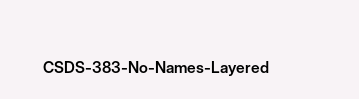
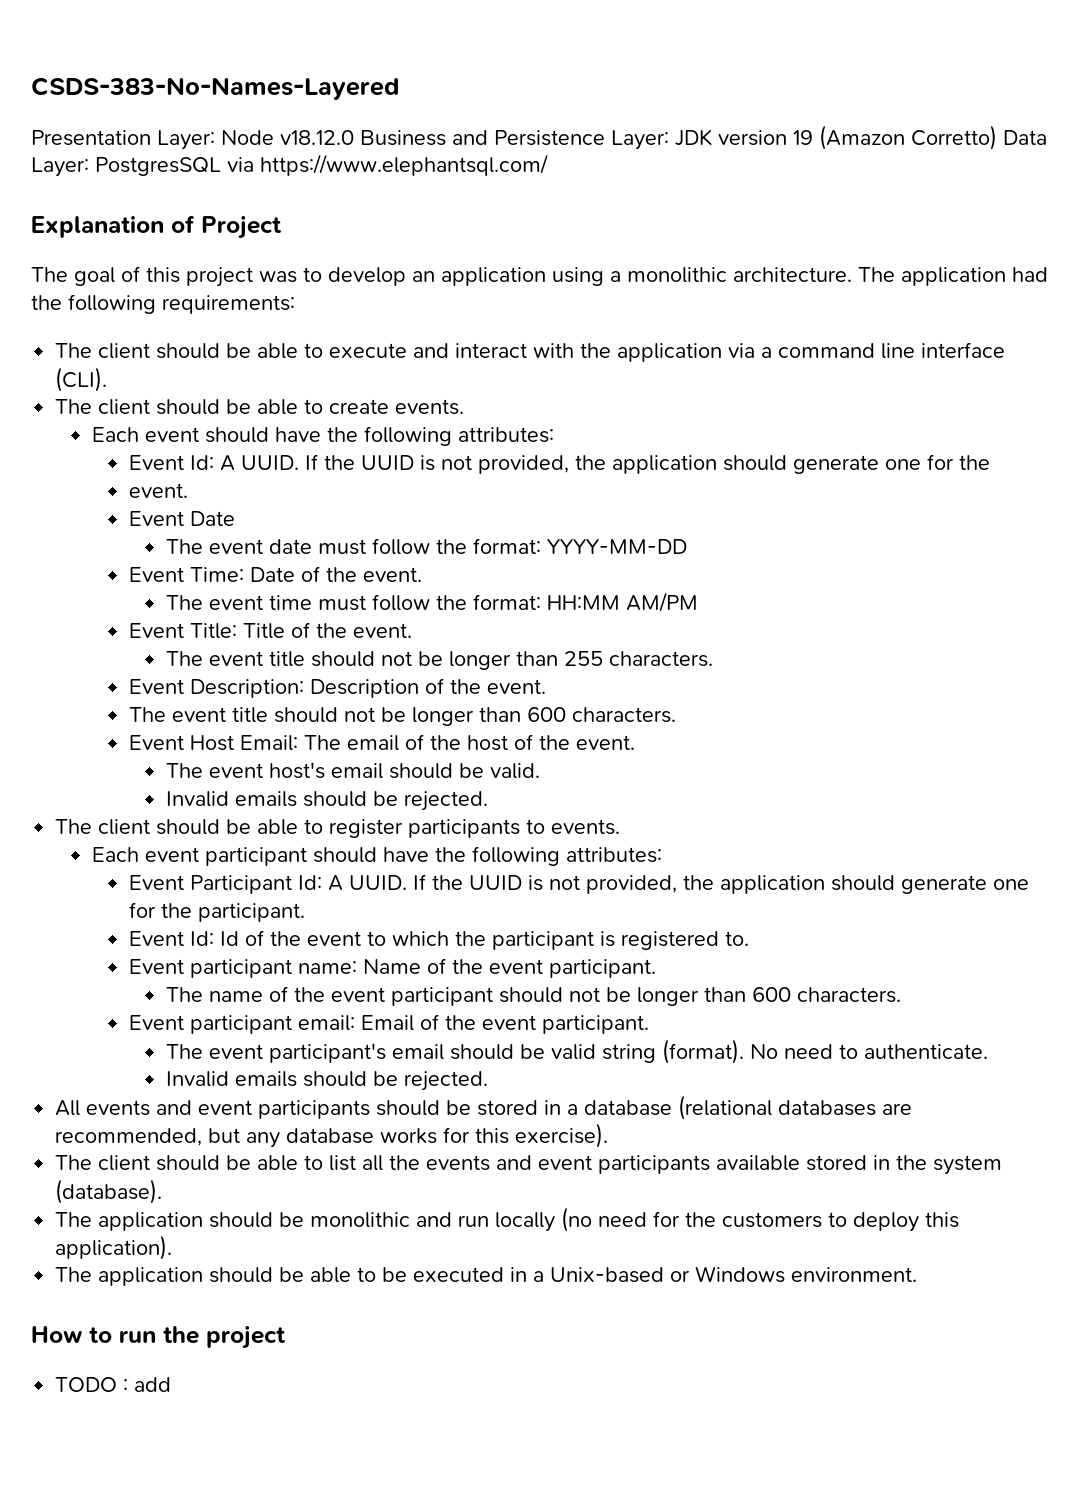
+ Presentation Layer: Node v18.12.0 Business and Persistence Layer: JDK version 19 (Amazon Corretto) Data Layer: PostgresSQL via https://www.elephantsql.com/
+ Explanation of Project
+ The goal of this project was to develop an application using a monolithic architecture. The application had the following requirements:
+ The client should be able to execute and interact with the application via a command line interface (CLI).
+ The client should be able to create events.
+ Each event should have the following attributes:
+ Event Id: A UUID. If the UUID is not provided, the application should generate one for the
+ event.
+ Event Date
+ The event date must follow the format: YYYY-MM-DD
+ Event Time: Date of the event.
+ The event time must follow the format: HH:MM AM/PM
+ Event Title: Title of the event.
+ The event title should not be longer than 255 characters.
+ Event Description: Description of the event.
+ The event title should not be longer than 600 characters.
+ Event Host Email: The email of the host of the event.
+ The event host's email should be valid.
+ Invalid emails should be rejected.
+ The client should be able to register participants to events.
+ Each event participant should have the following attributes:
+ Event Participant Id: A UUID. If the UUID is not provided, the application should generate one for the participant.
+ Event Id: Id of the event to which the participant is registered to.
+ Event participant name: Name of the event participant.
+ The name of the event participant should not be longer than 600 characters.
+ Event participant email: Email of the event participant.
+ The event participant's email should be valid string (format). No need to authenticate.
+ Invalid emails should be rejected.
+ All events and event participants should be stored in a database (relational databases are recommended, but any database works for this exercise).
+ The client should be able to list all the events and event participants available stored in the system (database).
+ The application should be monolithic and run locally (no need for the customers to deploy this application).
+ The application should be able to be executed in a Unix-based or Windows environment.
+ How to run the project
+ TODO : add

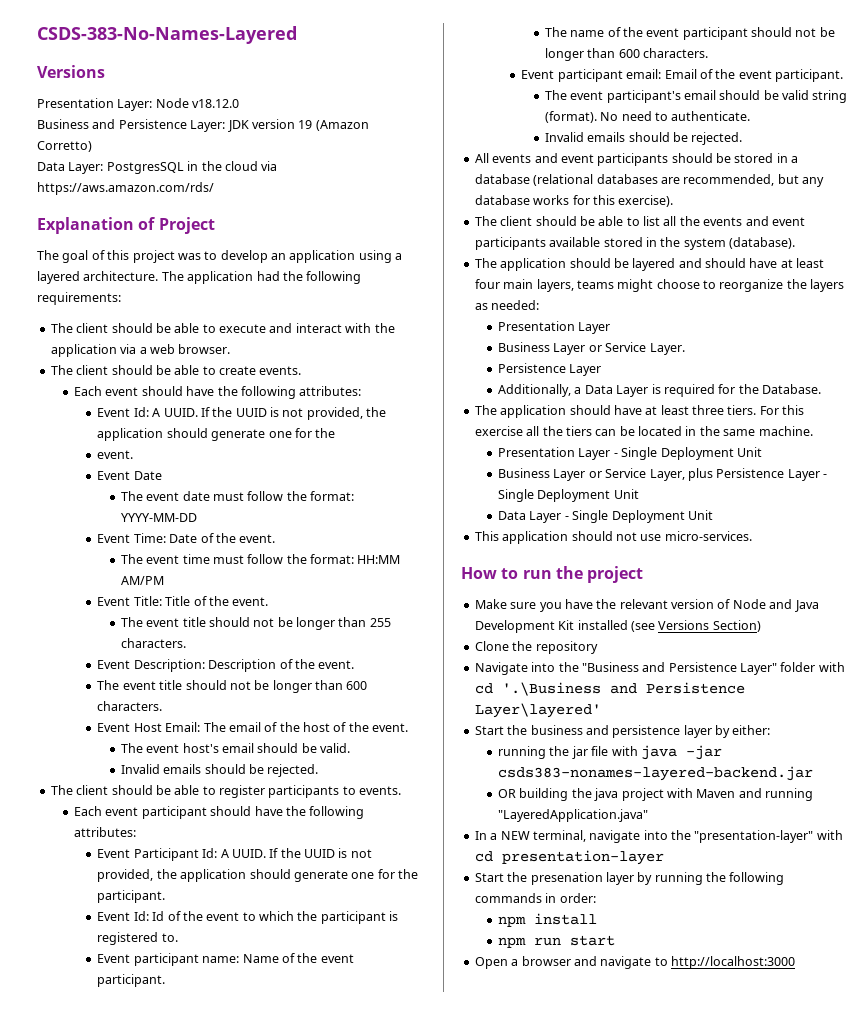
  CSDS-383-No-Names-Layered
+ Versions
- Presentation Layer: Node v18.12.0 Business and Persistence Layer: JDK version 19 (Amazon Corretto) Data Layer: PostgresSQL via https://www.elephantsql.com/
+ Presentation Layer: Node v18.12.0
+ Business and Persistence Layer: JDK version 19 (Amazon Corretto)
+ Data Layer: PostgresSQL in the cloud via https://aws.amazon.com/rds/
- The goal of this project was to develop an application using a monolithic architecture.
+ The goal of this project was to develop an application using a layered architecture.
- The client should be able to execute and interact with the application via a command line interface (CLI).
+ The client should be able to execute and interact with the application via a web browser.
- The application should be monolithic and run locally (no need for the customers to deploy this application).
- The application should be able to be executed in a Unix-based or Windows environment.
+ The application should be layered and should have at least four main layers, teams might choose to reorganize the layers as needed:
+ Presentation Layer
+ Business Layer or Service Layer.
+ Persistence Layer
+ Additionally, a Data Layer is required for the Database.
+ The application should have at least three tiers. For this exercise all the tiers can be located in the same machine.
+ Presentation Layer - Single Deployment Unit
+ Business Layer or Service Layer, plus Persistence Layer - Single Deployment Unit
+ Data Layer - Single Deployment Unit
+ This application should not use micro-services.
- TODO : add
+ Make sure you have the relevant version of Node and Java Development Kit installed (see Versions Section)
+ Clone the repository
+ Navigate into the "Business and Persistence Layer" folder with cd '.\Business and Persistence Layer\layered'
+ Start the business and persistence layer by either:
+ running the jar file with java -jar csds383-nonames-layered-backend.jar
+ OR building the java project with Maven and running "LayeredApplication.java"
+ In a NEW terminal, navigate into the "presentation-layer" with cd presentation-layer
+ Start the presenation layer by running the following commands in order:
+ npm install
+ npm run start
+ Open a browser and navigate to http://localhost:3000

